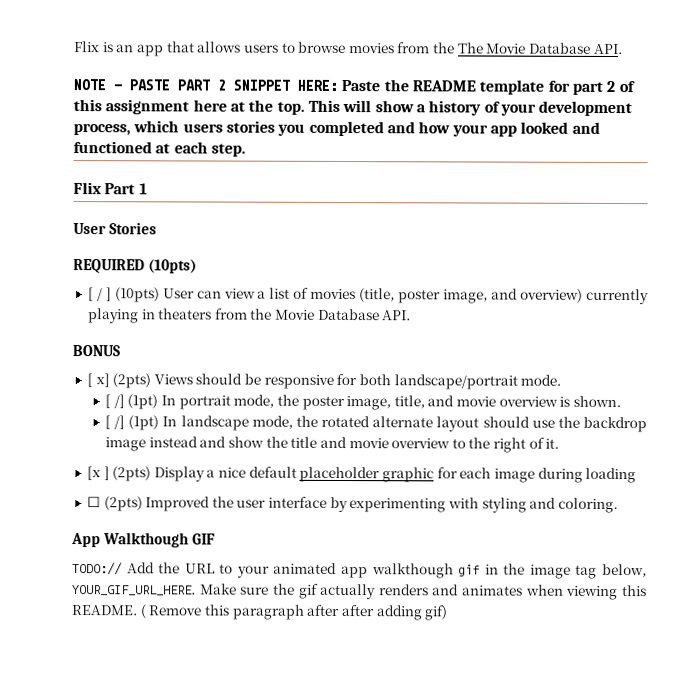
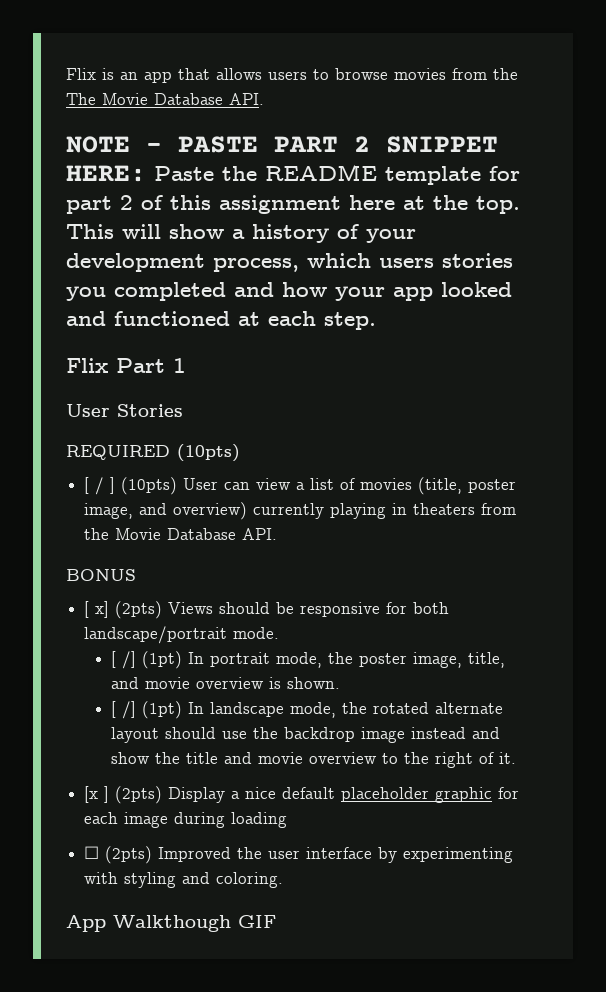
- TODO:// Add the URL to your animated app walkthough gif in the image tag below, YOUR_GIF_URL_HERE. Make sure the gif actually renders and animates when viewing this README. ( Remove this paragraph after after adding gif)

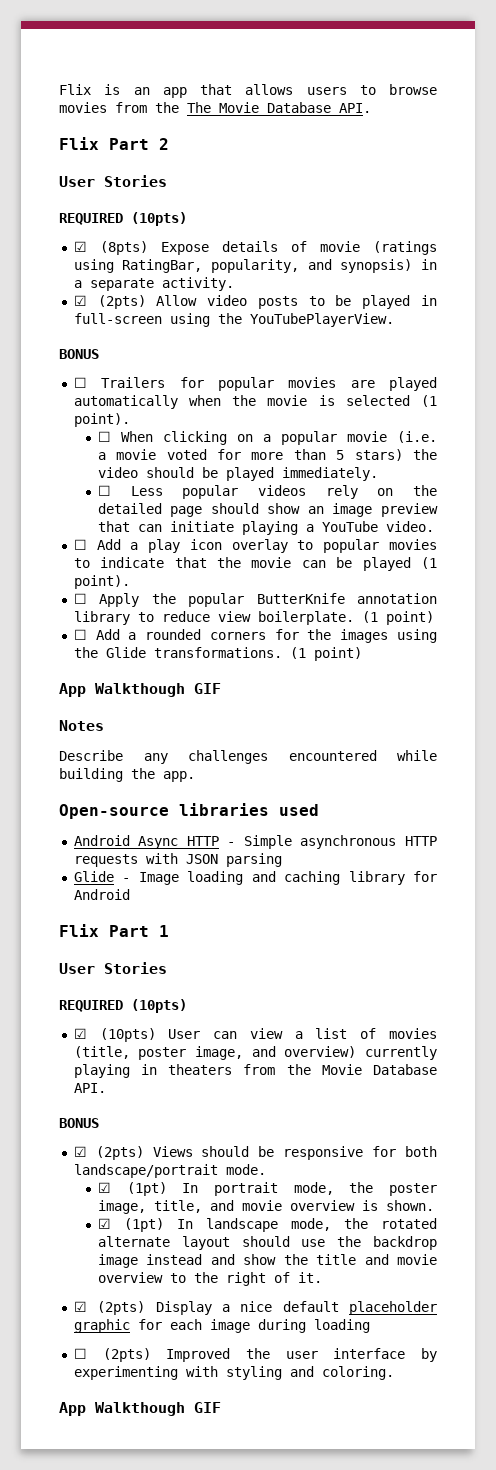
- NOTE - PASTE PART 2 SNIPPET HERE: Paste the README template for part 2 of this assignment here at the top. This will show a history of your development process, which users stories you completed and how your app looked and functioned at each step.
+ Flix Part 2
+ User Stories
+ REQUIRED (10pts)
+ ☑ (8pts) Expose details of movie (ratings using RatingBar, popularity, and synopsis) in a separate activity.
+ ☑ (2pts) Allow video posts to be played in full-screen using the YouTubePlayerView.
+ BONUS
+ ☐ Trailers for popular movies are played automatically when the movie is selected (1 point).
+ ☐ When clicking on a popular movie (i.e. a movie voted for more than 5 stars) the video should be played immediately.
+ ☐ Less popular videos rely on the detailed page should show an image preview that can initiate playing a YouTube video.
+ ☐ Add a play icon overlay to popular movies to indicate that the movie can be played (1 point).
+ ☐ Apply the popular ButterKnife annotation library to reduce view boilerplate. (1 point)
+ ☐ Add a rounded corners for the images using the Glide transformations. (1 point)
+ App Walkthough GIF
+ Notes
+ Describe any challenges encountered while building the app.
+ Open-source libraries used
+ Android Async HTTP - Simple asynchronous HTTP requests with JSON parsing
+ Glide - Image loading and caching library for Android
- [ / ] (10pts) User can view a list of movies (title, poster image, and overview) currently playing in theaters from the Movie Database API.
+ ☑ (10pts) User can view a list of movies (title, poster image, and overview) currently playing in theaters from the Movie Database API.
- [ x] (2pts) Views should be responsive for both landscape/portrait mode.
+ ☑ (2pts) Views should be responsive for both landscape/portrait mode.
- [ /] (1pt) In portrait mode, the poster image, title, and movie overview is shown.
+ ☑ (1pt) In portrait mode, the poster image, title, and movie overview is shown.
- [ /] (1pt) In landscape mode, the rotated alternate layout should use the backdrop image instead and show the title and movie overview to the right of it.
+ ☑ (1pt) In landscape mode, the rotated alternate layout should use the backdrop image instead and show the title and movie overview to the right of it.
- [x ] (2pts) Display a nice default placeholder graphic for each image during loading
+ ☑ (2pts) Display a nice default placeholder graphic for each image during loading

